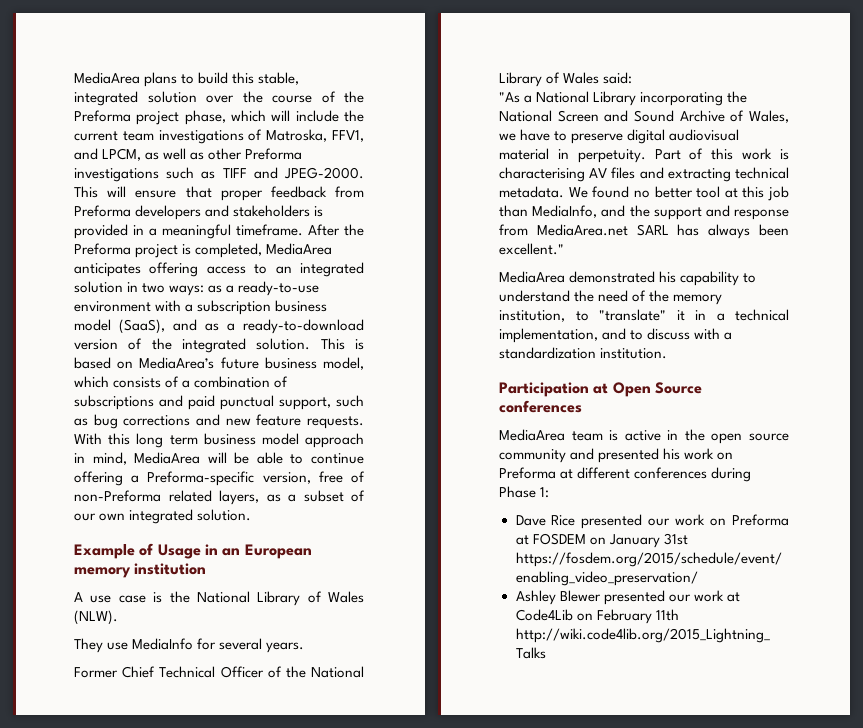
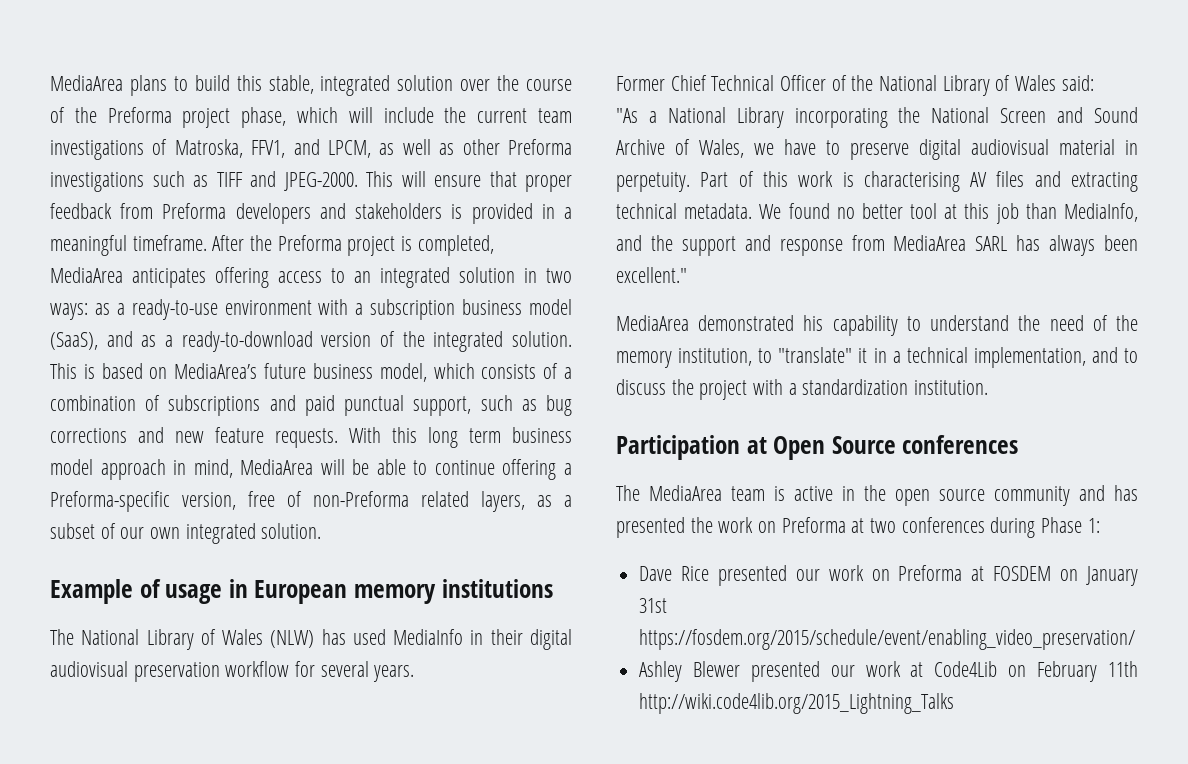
- Example of Usage in an European memory institution
- A use case is the National Library of Wales (NLW).
- They use MediaInfo for several years.
+ Example of usage in European memory institutions
+ The National Library of Wales (NLW) has used MediaInfo in their digital audiovisual preservation workflow for several years.
- We found no better tool at this job than MediaInfo, and the support and response from MediaArea.net SARL has always been excellent."
+ We found no better tool at this job than MediaInfo, and the support and response from MediaArea SARL has always been excellent."
- MediaArea demonstrated his capability to understand the need of the memory institution, to "translate" it in a technical implementation, and to discuss with a standardization institution.
+ MediaArea demonstrated his capability to understand the need of the memory institution, to "translate" it in a technical implementation, and to discuss the project with a standardization institution.
- MediaArea team is active in the open source community and presented his work on Preforma at different conferences during Phase 1:
+ The MediaArea team is active in the open source community and has presented the work on Preforma at two conferences during Phase 1:

